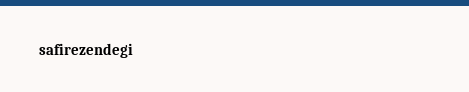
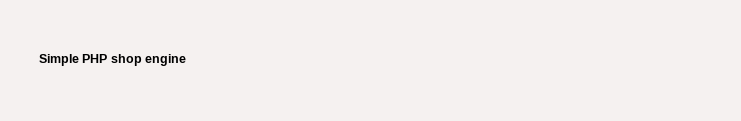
- safirezendegi
+ Simple PHP shop engine

